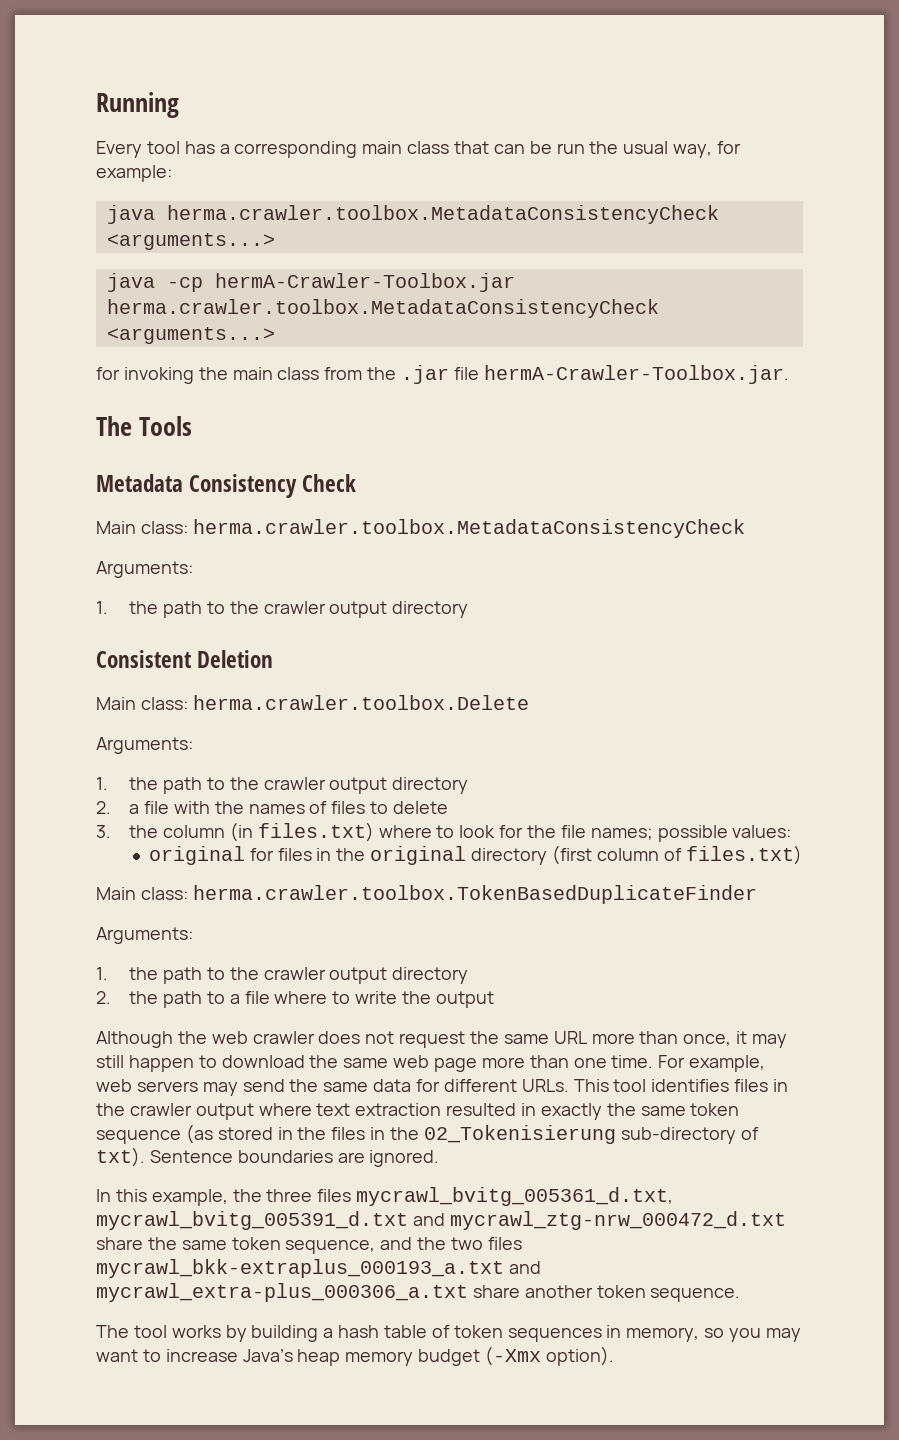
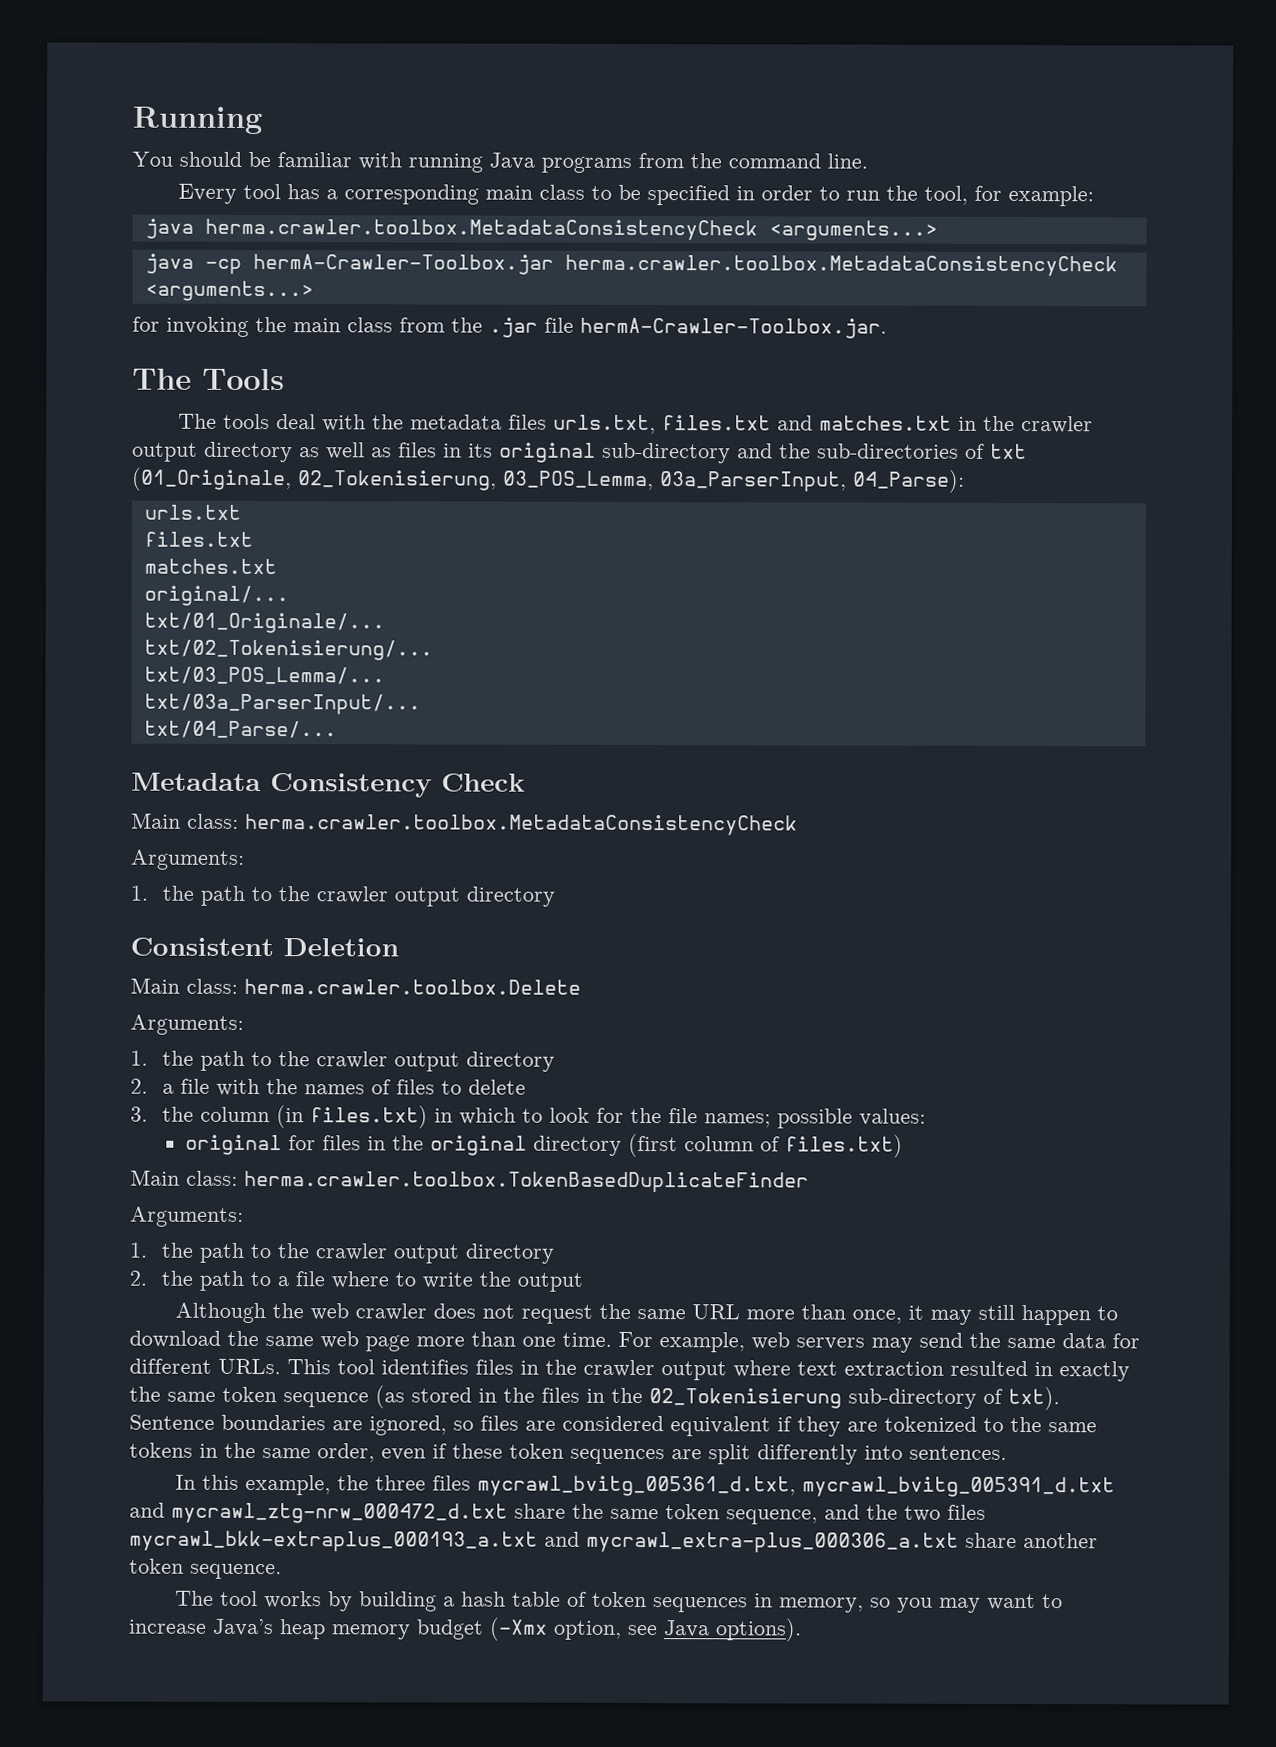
+ You should be familiar with running Java programs from the command line.
- Every tool has a corresponding main class that can be run the usual way, for example:
+ Every tool has a corresponding main class to be specified in order to run the tool, for example:
+ The tools deal with the metadata files urls.txt, files.txt and matches.txt in the crawler output directory as well as files in its original sub-directory and the sub-directories of txt (01_Originale, 02_Tokenisierung, 03_POS_Lemma, 03a_ParserInput, 04_Parse):
+ urls.txt
+ files.txt
+ matches.txt
+ original/...
+ txt/01_Originale/...
+ txt/02_Tokenisierung/...
+ txt/03_POS_Lemma/...
+ txt/03a_ParserInput/...
+ txt/04_Parse/...
- 3. the column (in files.txt) where to look for the file names; possible values:
+ 3. the column (in files.txt) in which to look for the file names; possible values:
- Sentence boundaries are ignored.
+ Sentence boundaries are ignored, so files are considered equivalent if they are tokenized to the same tokens in the same order, even if these token sequences are split differently into sentences.
- The tool works by building a hash table of token sequences in memory, so you may want to increase Java’s heap memory budget (-Xmx option).
+ The tool works by building a hash table of token sequences in memory, so you may want to increase Java’s heap memory budget (-Xmx option, see Java options).

